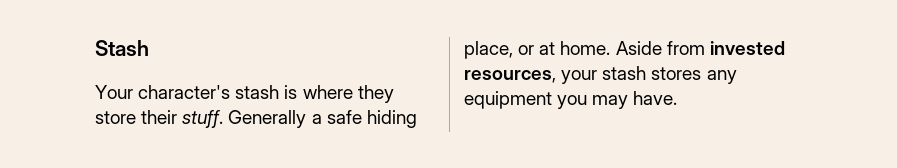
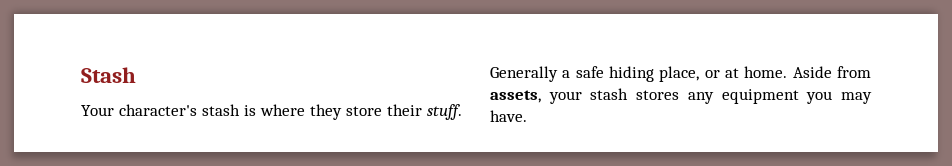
- Aside from invested resources, your stash stores any equipment you may have.
+ Aside from assets, your stash stores any equipment you may have.

